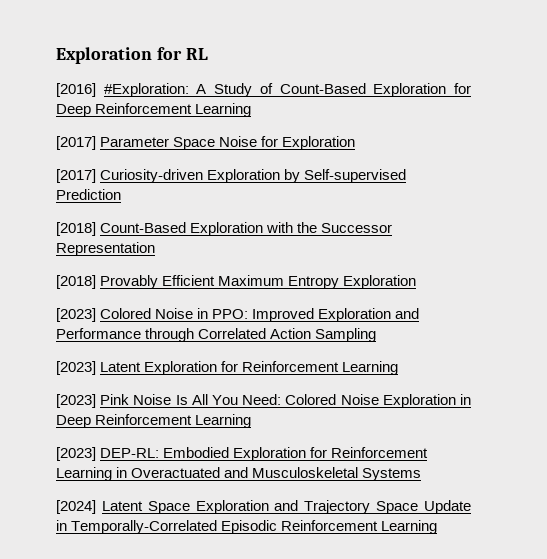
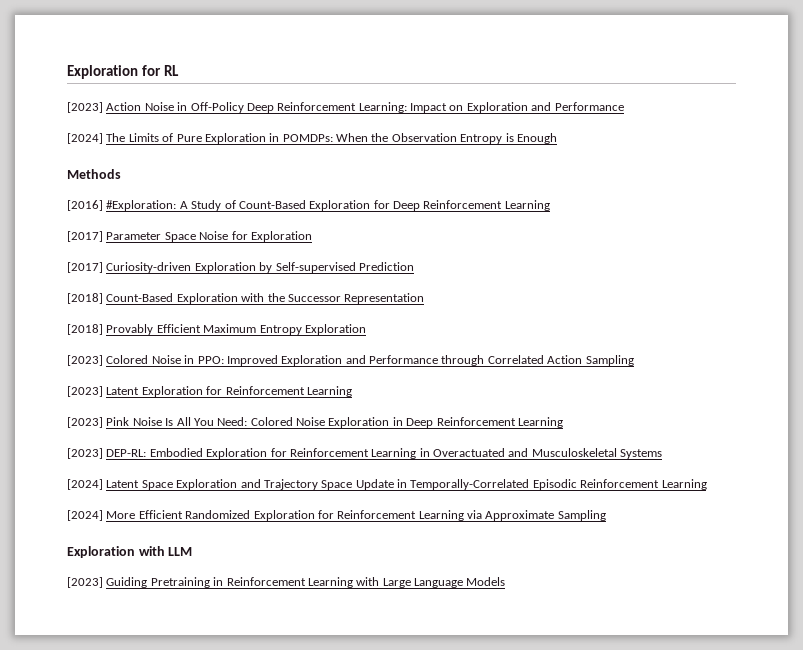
+ [2023] Action Noise in Off-Policy Deep Reinforcement Learning: Impact on Exploration and Performance
+ [2024] The Limits of Pure Exploration in POMDPs: When the Observation Entropy is Enough
+ Methods
+ [2024] More Efficient Randomized Exploration for Reinforcement Learning via Approximate Sampling
+ Exploration with LLM
+ [2023] Guiding Pretraining in Reinforcement Learning with Large Language Models

